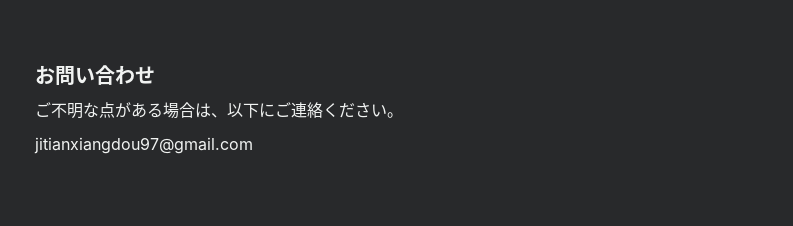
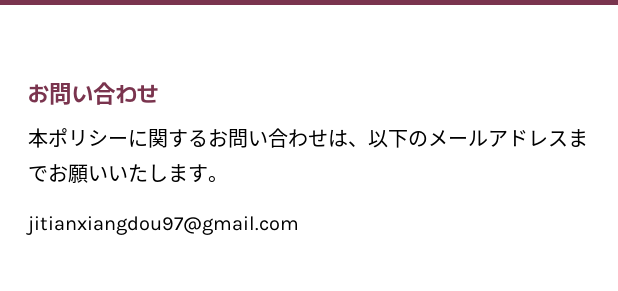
- ご不明な点がある場合は、以下にご連絡ください。
+ 本ポリシーに関するお問い合わせは、以下のメールアドレスまでお願いいたします。

